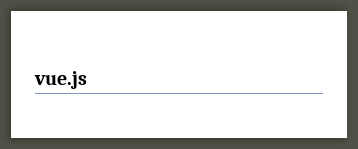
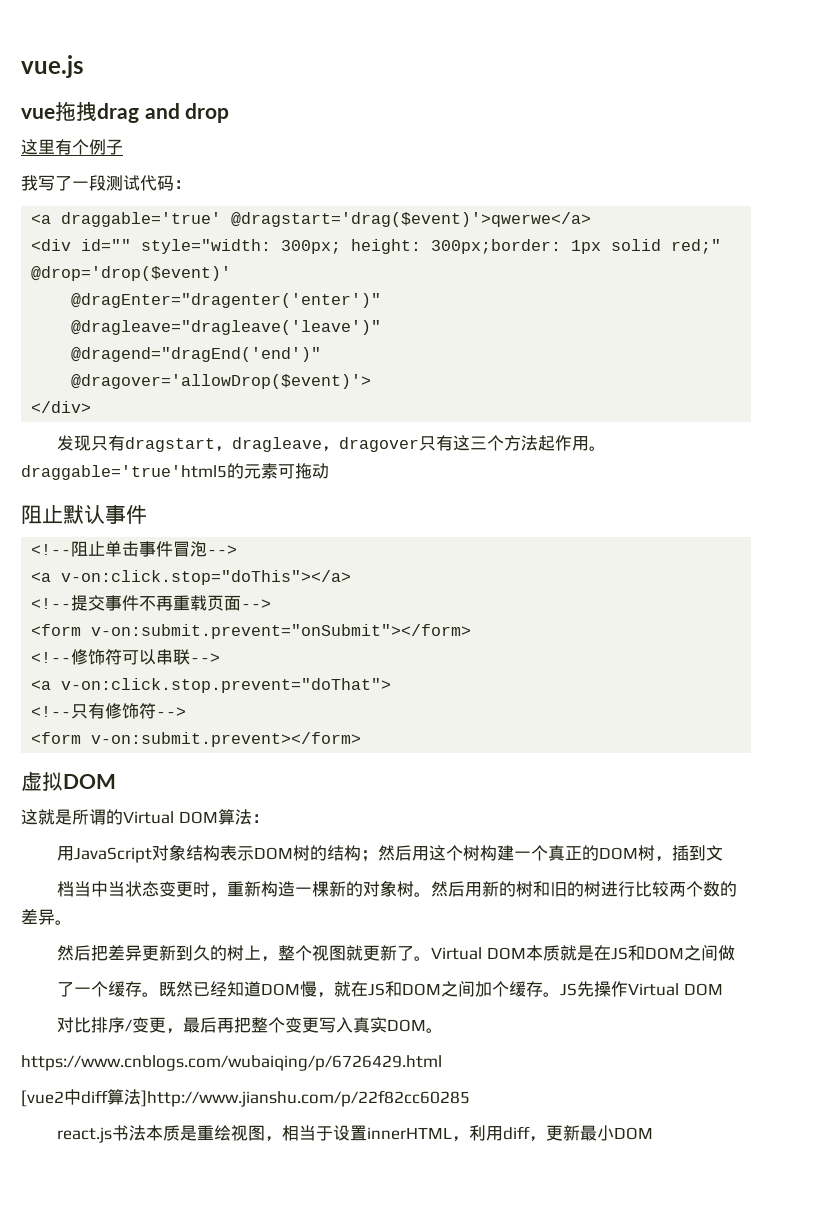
+ vue拖拽drag and drop
+ 这里有个例子
+ 我写了一段测试代码：
+ <a draggable='true' @dragstart='drag($event)'>qwerwe</a>
+ <div id="" style="width: 300px; height: 300px;border: 1px solid red;" @drop='drop($event)'
+ @dragEnter="dragenter('enter')"
+ @dragleave="dragleave('leave')"
+ @dragend="dragEnd('end')"
+ @dragover='allowDrop($event)'>
+ </div>
+ 发现只有dragstart，dragleave，dragover只有这三个方法起作用。draggable='true'html5的元素可拖动
+ 阻止默认事件
+ <!--阻止单击事件冒泡-->
+ <a v-on:click.stop="doThis"></a>
+ <!--提交事件不再重载页面-->
+ <form v-on:submit.prevent="onSubmit"></form>
+ <!--修饰符可以串联-->
+ <a v-on:click.stop.prevent="doThat">
+ <!--只有修饰符-->
+ <form v-on:submit.prevent></form>
+ 虚拟DOM
+ 这就是所谓的Virtual DOM算法：
+ 用JavaScript对象结构表示DOM树的结构；然后用这个树构建一个真正的DOM树，插到文
+ 档当中当状态变更时，重新构造一棵新的对象树。然后用新的树和旧的树进行比较两个数的差异。
+ 然后把差异更新到久的树上，整个视图就更新了。Virtual DOM本质就是在JS和DOM之间做
+ 了一个缓存。既然已经知道DOM慢，就在JS和DOM之间加个缓存。JS先操作Virtual DOM
+ 对比排序/变更，最后再把整个变更写入真实DOM。
+ https://www.cnblogs.com/wubaiqing/p/6726429.html
+ [vue2中diff算法]http://www.jianshu.com/p/22f82cc60285
+ react.js书法本质是重绘视图，相当于设置innerHTML，利用diff，更新最小DOM

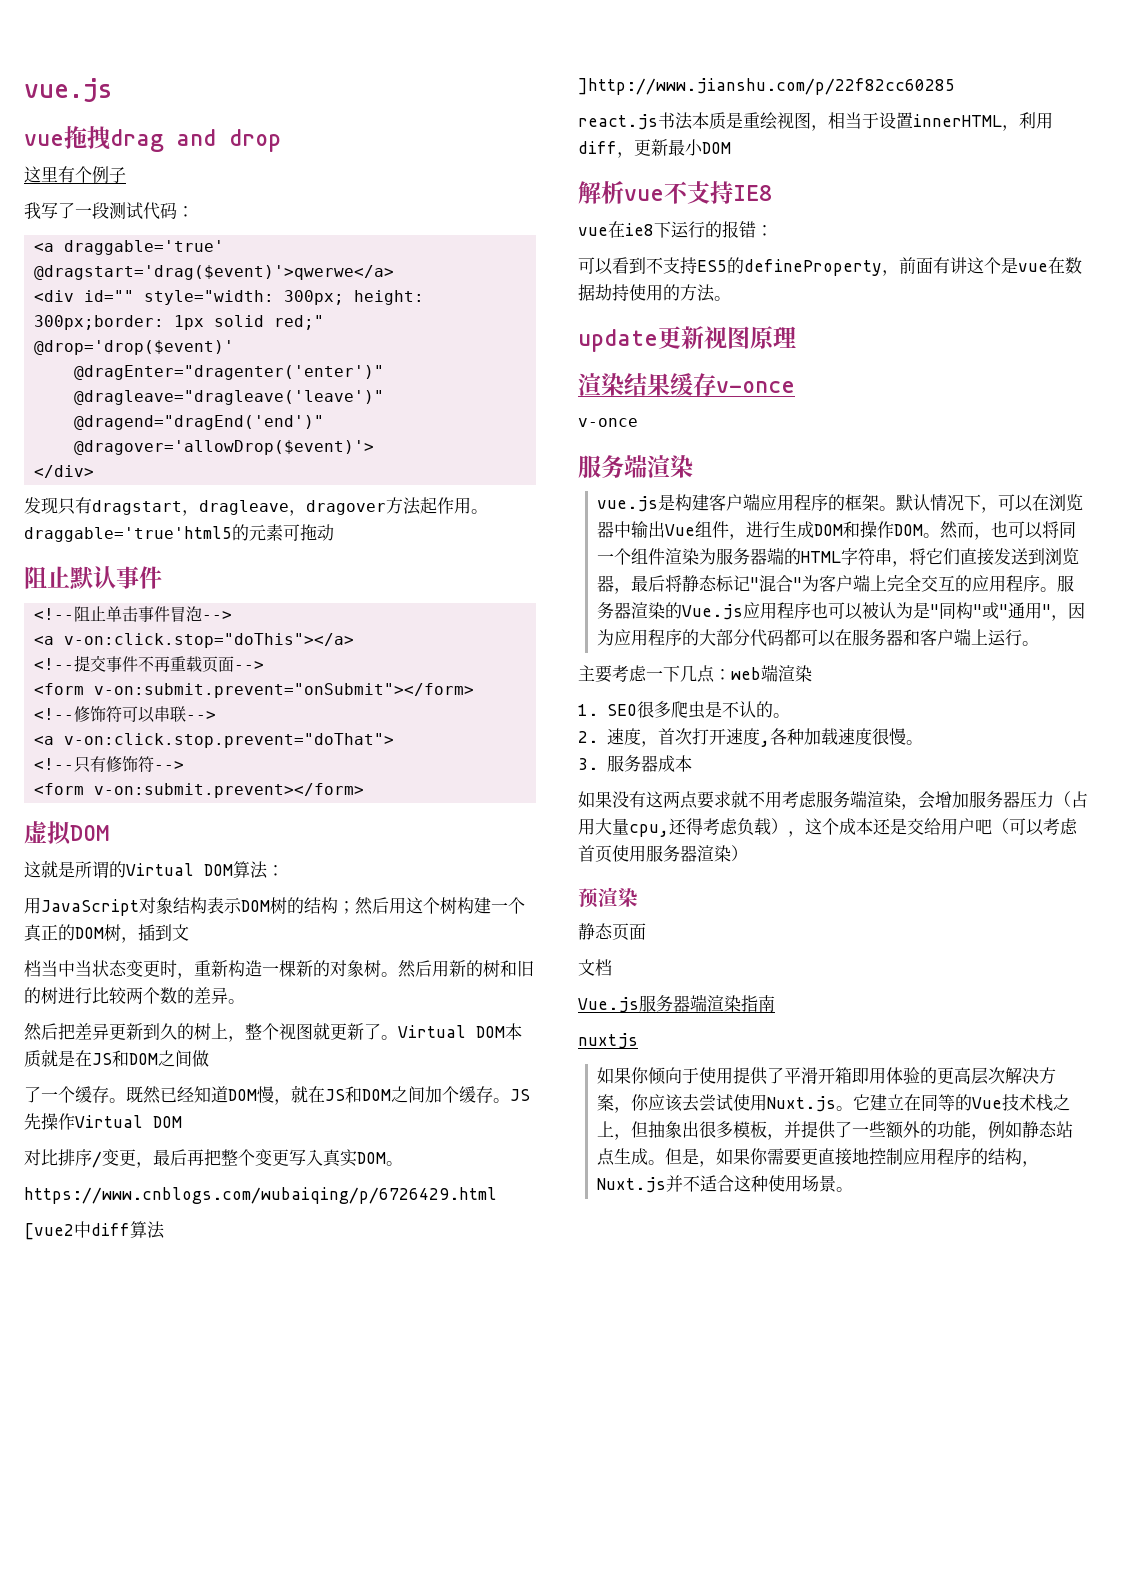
- 发现只有dragstart，dragleave，dragover只有这三个方法起作用。draggable='true'html5的元素可拖动
+ 发现只有dragstart，dragleave，dragover方法起作用。draggable='true'html5的元素可拖动
+ 解析vue不支持IE8
+ vue在ie8下运行的报错：
+ 可以看到不支持ES5的defineProperty，前面有讲这个是vue在数据劫持使用的方法。
+ update更新视图原理
+ 渲染结果缓存v-once
+ v-once
+ 服务端渲染
+ vue.js是构建客户端应用程序的框架。默认情况下，可以在浏览器中输出Vue组件，进行生成DOM和操作DOM。然而，也可以将同一个组件渲染为服务器端的HTML字符串，将它们直接发送到浏览器，最后将静态标记"混合"为客户端上完全交互的应用程序。服务器渲染的Vue.js应用程序也可以被认为是"同构"或"通用"，因为应用程序的大部分代码都可以在服务器和客户端上运行。
+ 主要考虑一下几点：web端渲染
+ 1. SEO很多爬虫是不认的。
+ 2.速度，首次打开速度,各种加载速度很慢。
+ 3.服务器成本
+ 如果没有这两点要求就不用考虑服务端渲染，会增加服务器压力（占用大量cpu,还得考虑负载），这个成本还是交给用户吧（可以考虑首页使用服务器渲染）
+ 预渲染
+ 静态页面
+ 文档
+ Vue.js服务器端渲染指南
+ nuxtjs
+ 如果你倾向于使用提供了平滑开箱即用体验的更高层次解决方案，你应该去尝试使用Nuxt.js。它建立在同等的Vue技术栈之上，但抽象出很多模板，并提供了一些额外的功能，例如静态站点生成。但是，如果你需要更直接地控制应用程序的结构，Nuxt.js并不适合这种使用场景。

